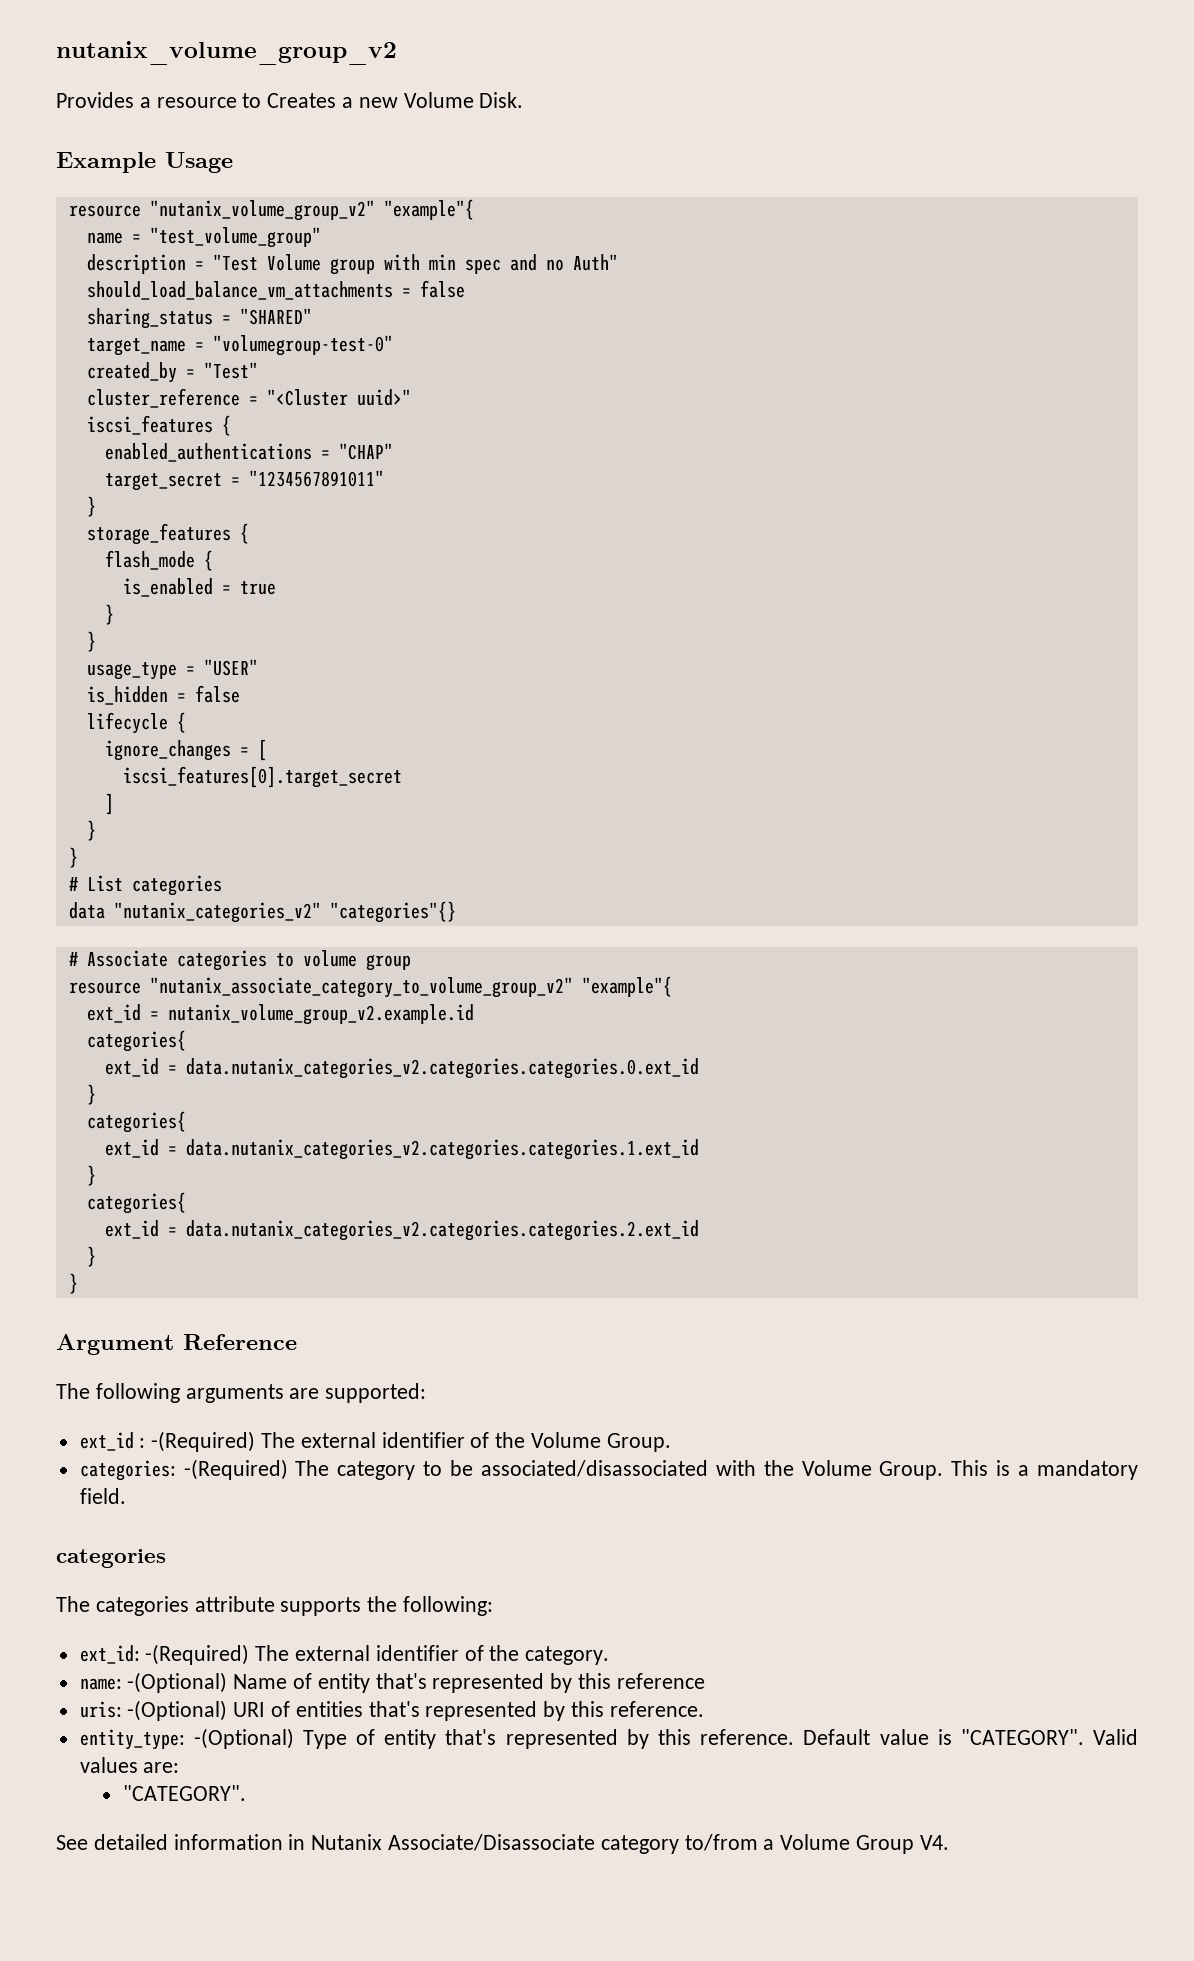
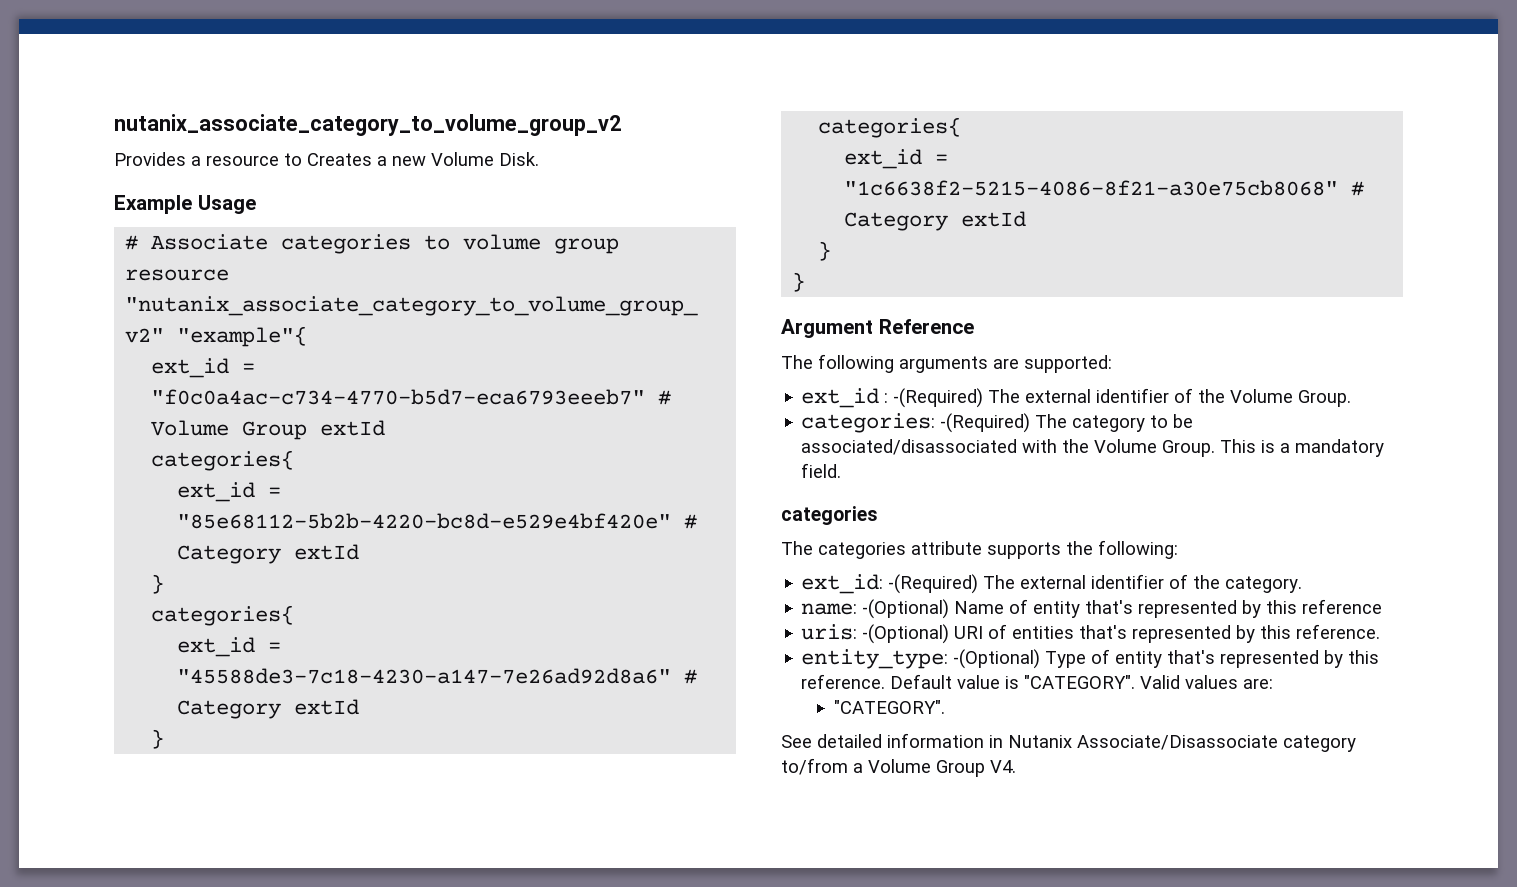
- nutanix_volume_group_v2
+ nutanix_associate_category_to_volume_group_v2
- resource "nutanix_volume_group_v2" "example"{
- name = "test_volume_group"
- description = "Test Volume group with min spec and no Auth"
- should_load_balance_vm_attachments = false
- sharing_status = "SHARED"
- target_name = "volumegroup-test-0"
- created_by = "Test"
- cluster_reference = "<Cluster uuid>"
- iscsi_features {
- enabled_authentications = "CHAP"
- target_secret = "1234567891011"
- }
- storage_features {
- flash_mode {
- is_enabled = true
- }
- }
- usage_type = "USER"
- is_hidden = false
- lifecycle {
- ignore_changes = [
- iscsi_features[0].target_secret
- ]
- }
- }
- # List categories
- data "nutanix_categories_v2" "categories"{}
- ext_id = nutanix_volume_group_v2.example.id
+ ext_id = "f0c0a4ac-c734-4770-b5d7-eca6793eeeb7" # Volume Group extId
  categories{
- ext_id = data.nutanix_categories_v2.categories.categories.0.ext_id
+ ext_id = "85e68112-5b2b-4220-bc8d-e529e4bf420e" # Category extId
  }
  categories{
- ext_id = data.nutanix_categories_v2.categories.categories.1.ext_id
+ ext_id = "45588de3-7c18-4230-a147-7e26ad92d8a6" # Category extId
  }
  categories{
- ext_id = data.nutanix_categories_v2.categories.categories.2.ext_id
+ ext_id = "1c6638f2-5215-4086-8f21-a30e75cb8068" # Category extId

